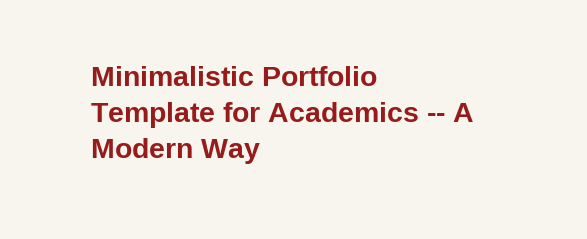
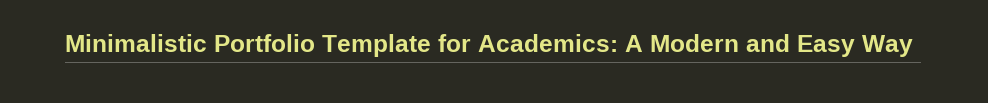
- Minimalistic Portfolio Template for Academics -- A Modern Way
+ Minimalistic Portfolio Template for Academics: A Modern and Easy Way

